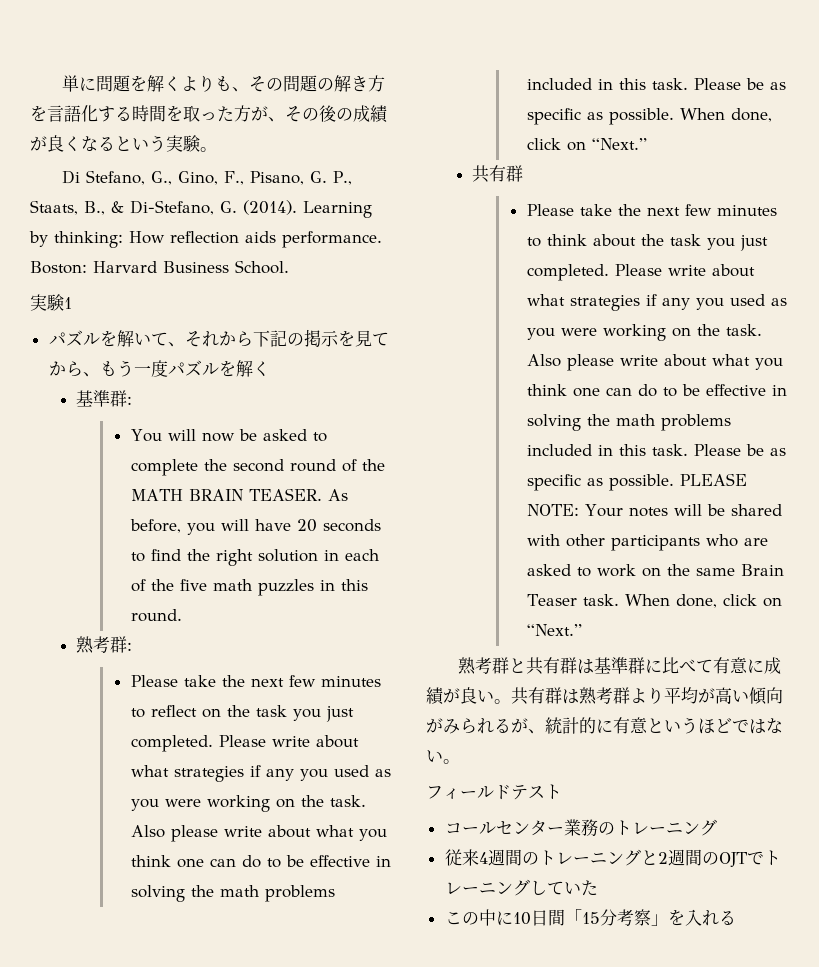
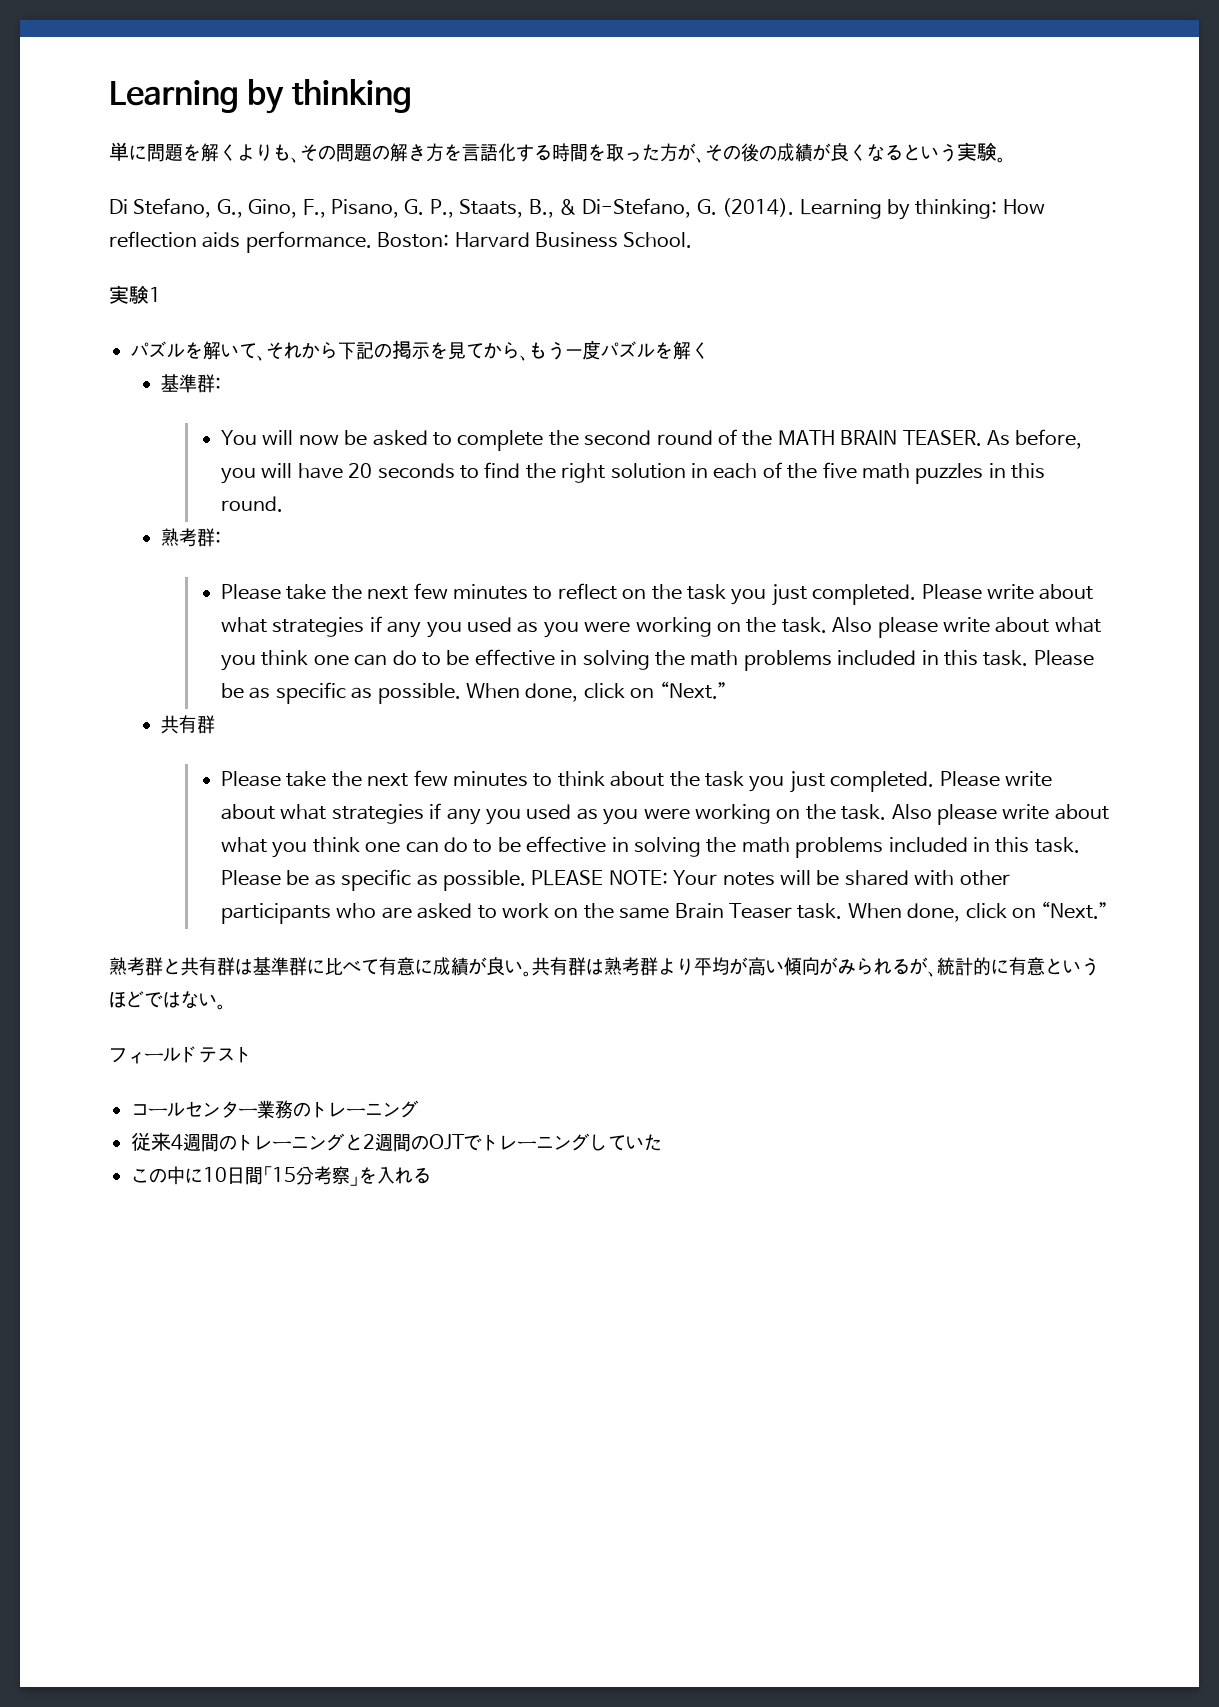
+ Learning by thinking

